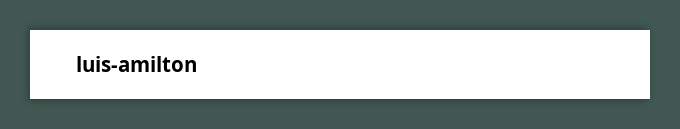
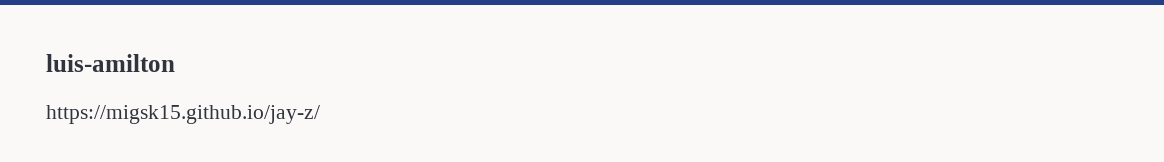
+ https://migsk15.github.io/jay-z/

